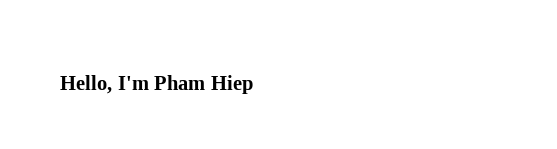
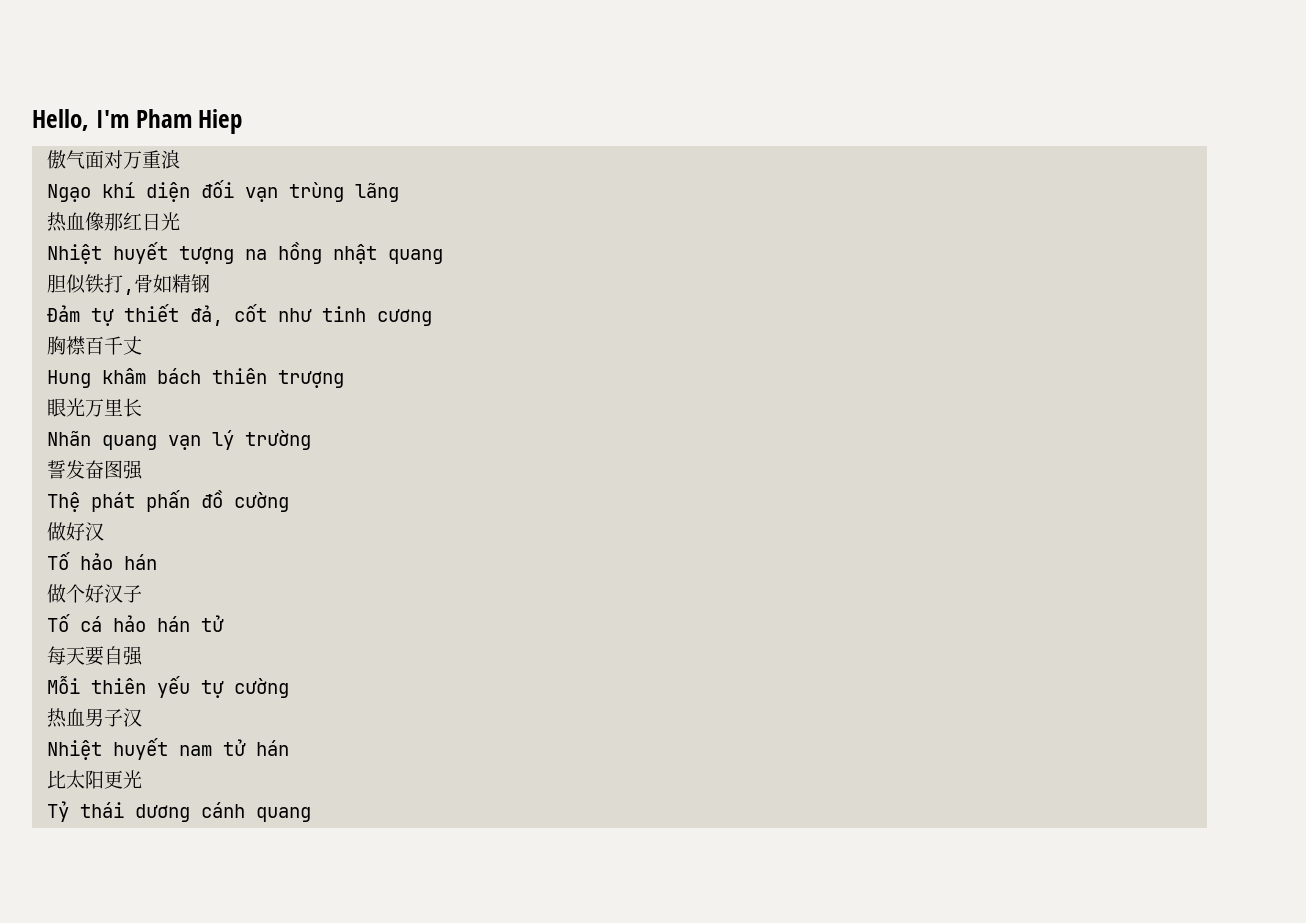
+ 傲气面对万重浪
+ Ngạo khí diện đối vạn trùng lãng
+ 热血像那红日光
+ Nhiệt huyết tượng na hồng nhật quang
+ 胆似铁打,骨如精钢
+ Đảm tự thiết đả, cốt như tinh cương
+ 胸襟百千丈
+ Hung khâm bách thiên trượng
+ 眼光万里长
+ Nhãn quang vạn lý trường
+ 誓发奋图强
+ Thệ phát phấn đồ cường
+ 做好汉
+ Tố hảo hán
+ 做个好汉子
+ Tố cá hảo hán tử
+ 每天要自强
+ Mỗi thiên yếu tự cường
+ 热血男子汉
+ Nhiệt huyết nam tử hán
+ 比太阳更光
+ Tỷ thái dương cánh quang

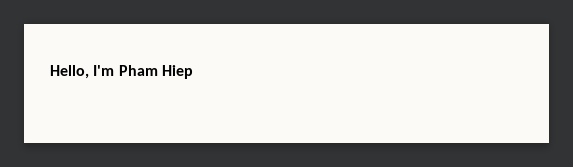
- 傲气面对万重浪
- Ngạo khí diện đối vạn trùng lãng
- 热血像那红日光
- Nhiệt huyết tượng na hồng nhật quang
- 胆似铁打,骨如精钢
- Đảm tự thiết đả, cốt như tinh cương
- 胸襟百千丈
- Hung khâm bách thiên trượng
- 眼光万里长
- Nhãn quang vạn lý trường
- 誓发奋图强
- Thệ phát phấn đồ cường
- 做好汉
- Tố hảo hán
- 做个好汉子
- Tố cá hảo hán tử
- 每天要自强
- Mỗi thiên yếu tự cường
- 热血男子汉
- Nhiệt huyết nam tử hán
- 比太阳更光
- Tỷ thái dương cánh quang

